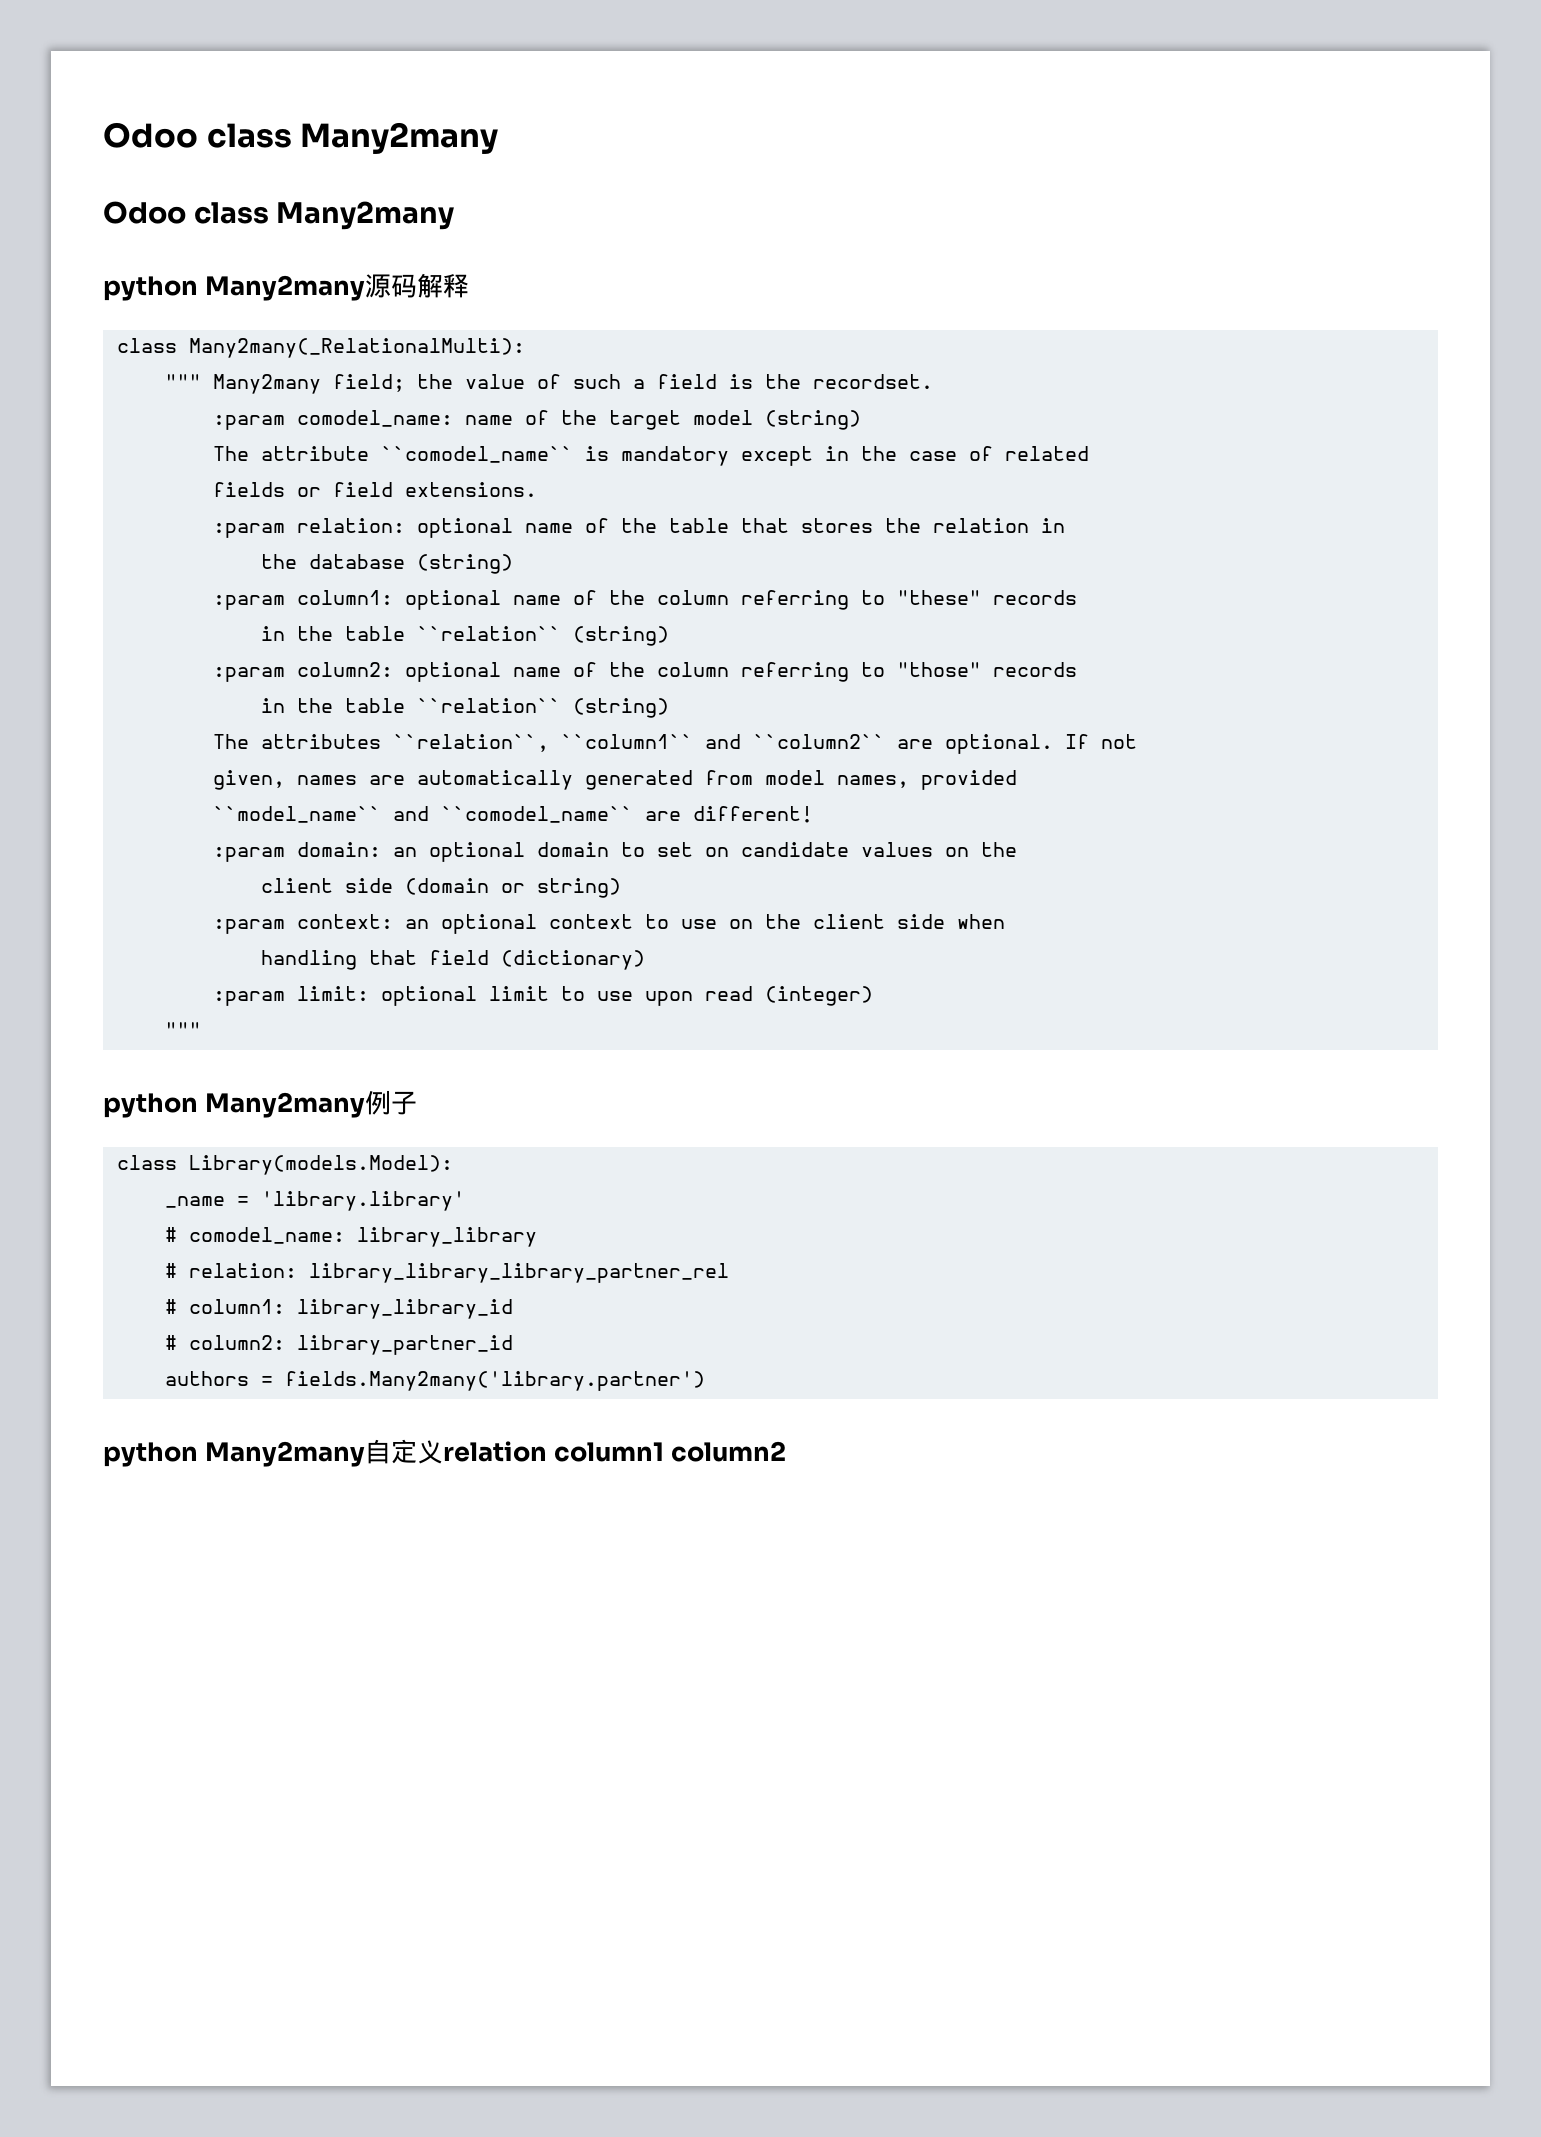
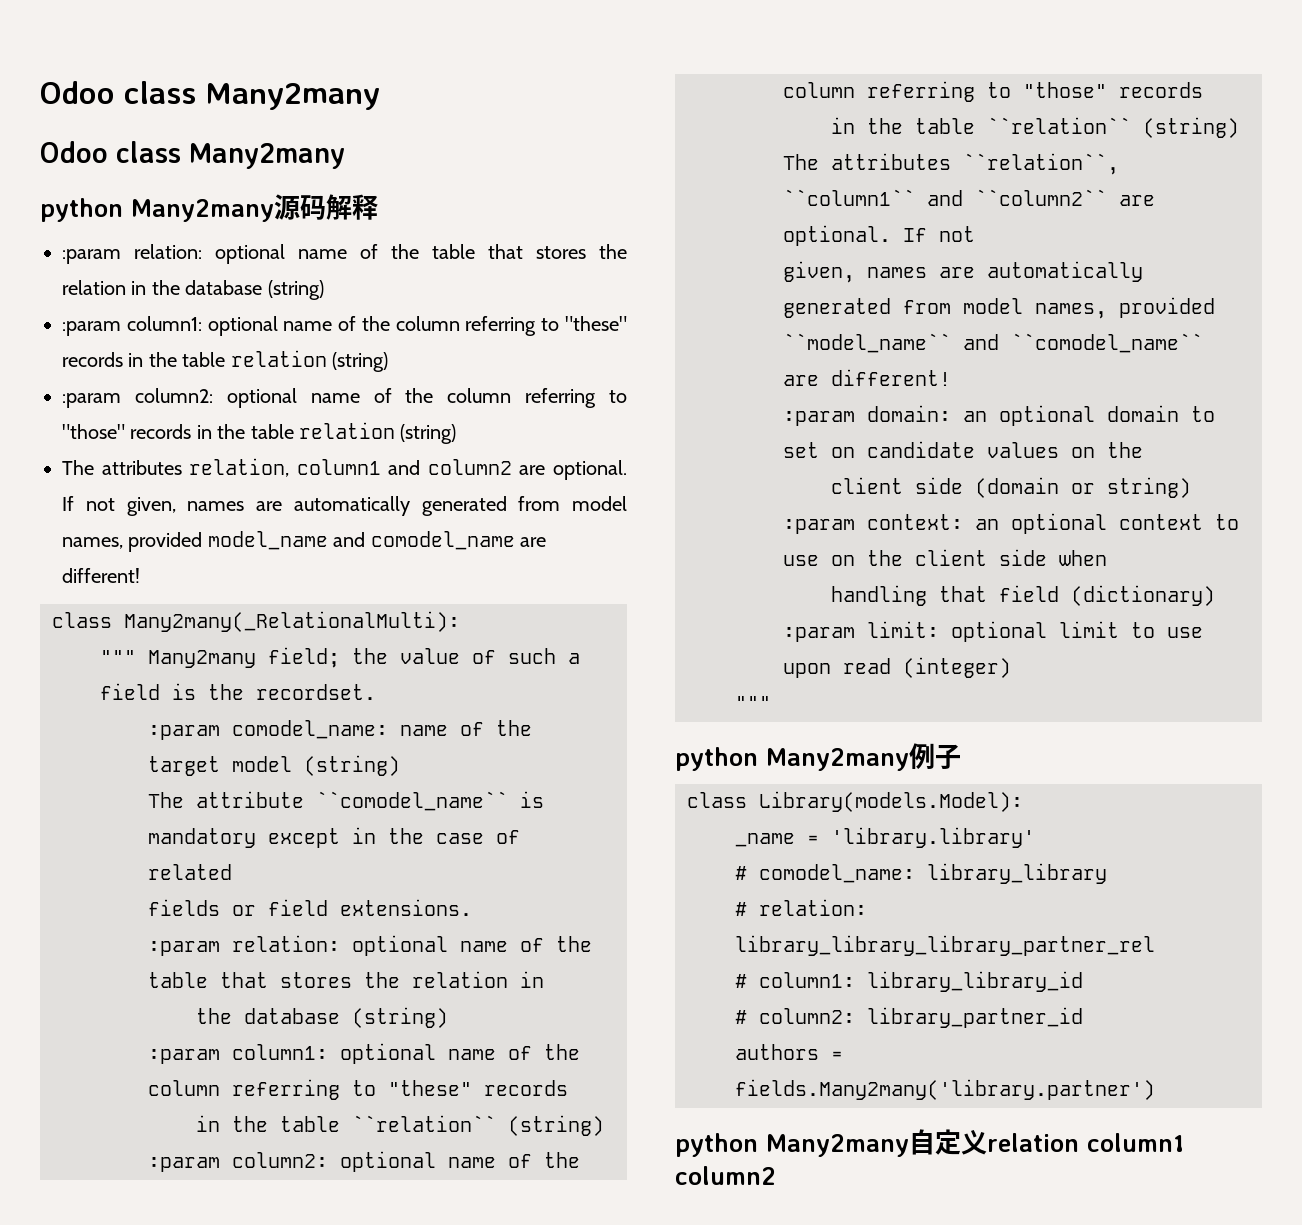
+ :param relation: optional name of the table that stores the relation in the database (string)
+ :param column1: optional name of the column referring to "these" records in the table relation (string)
+ :param column2: optional name of the column referring to "those" records in the table relation (string)
+ The attributes relation, column1 and column2 are optional. If not given, names are automatically generated from model names, provided model_name and comodel_name are different!

